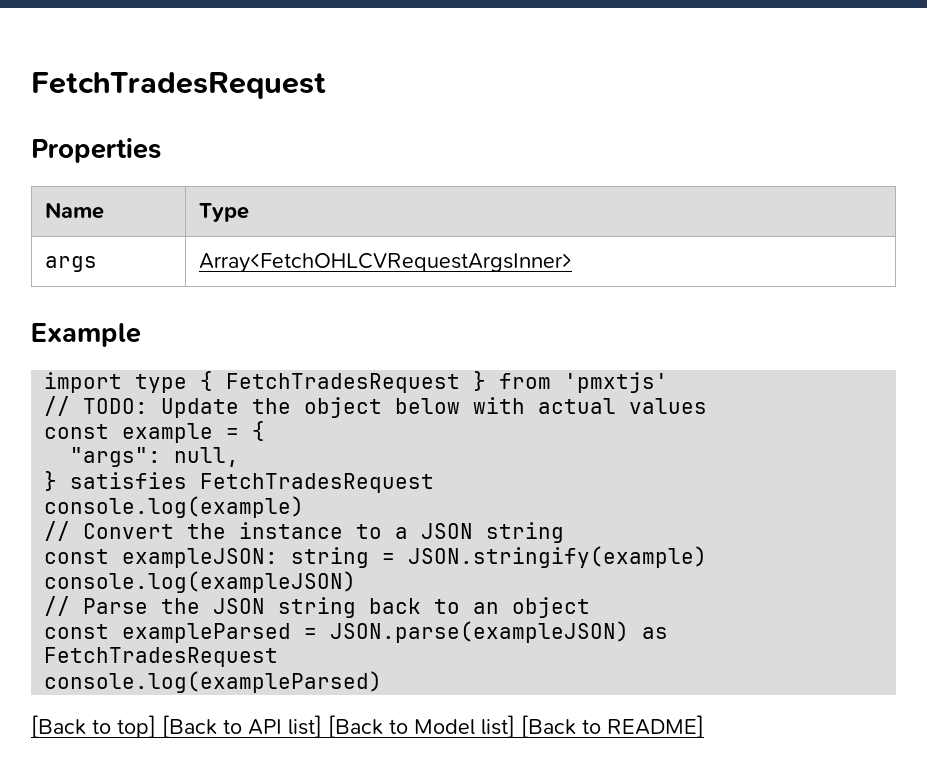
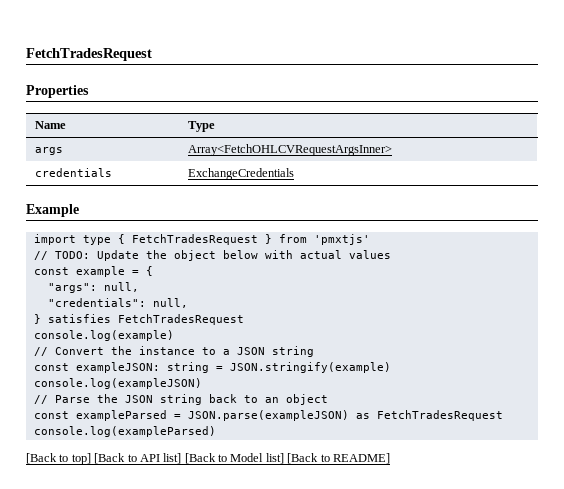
+ credentials | ExchangeCredentials
+ "credentials": null,

